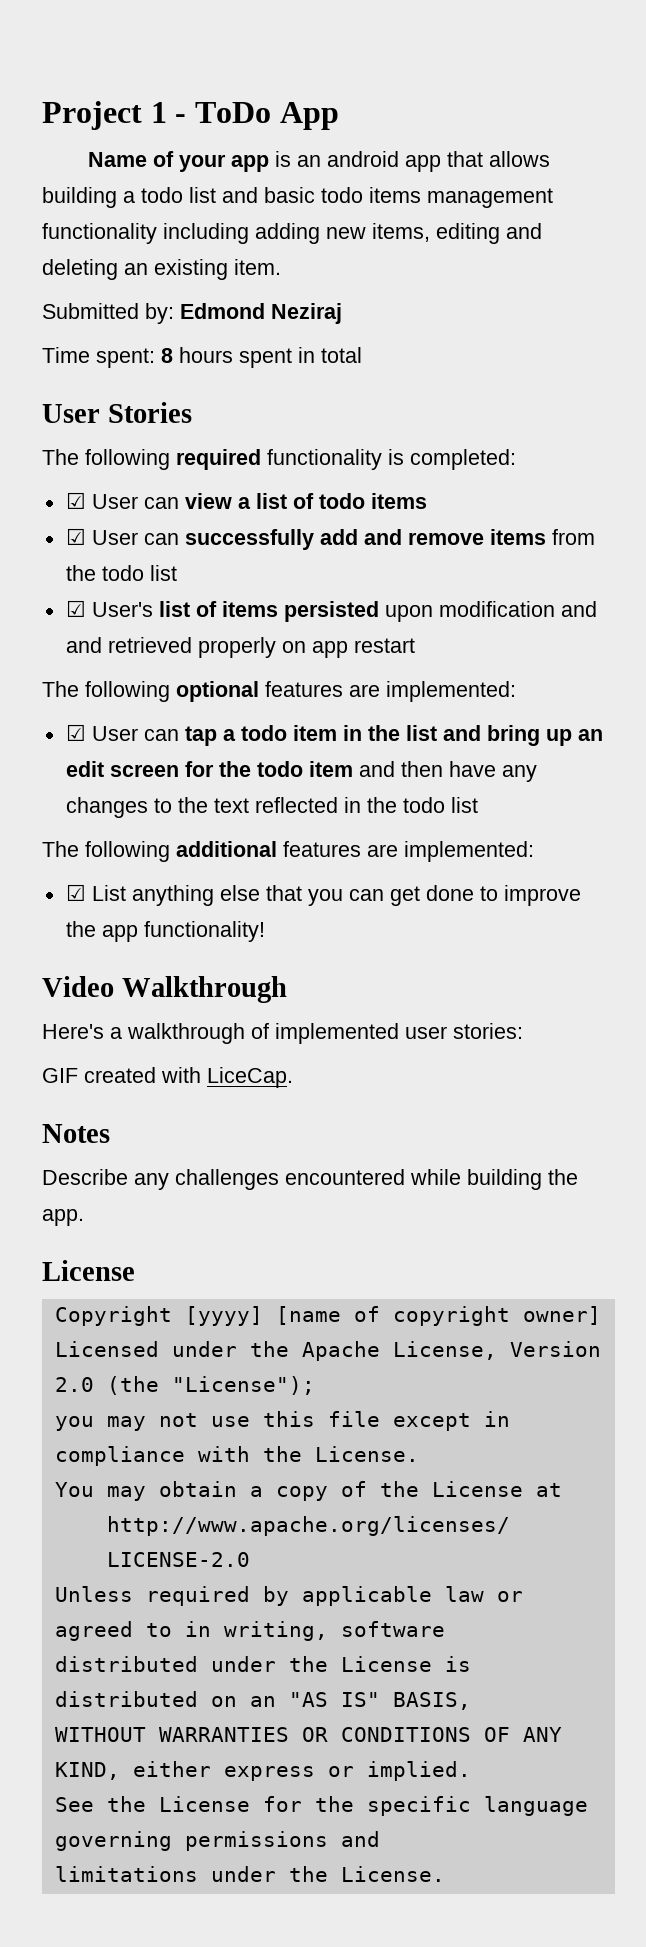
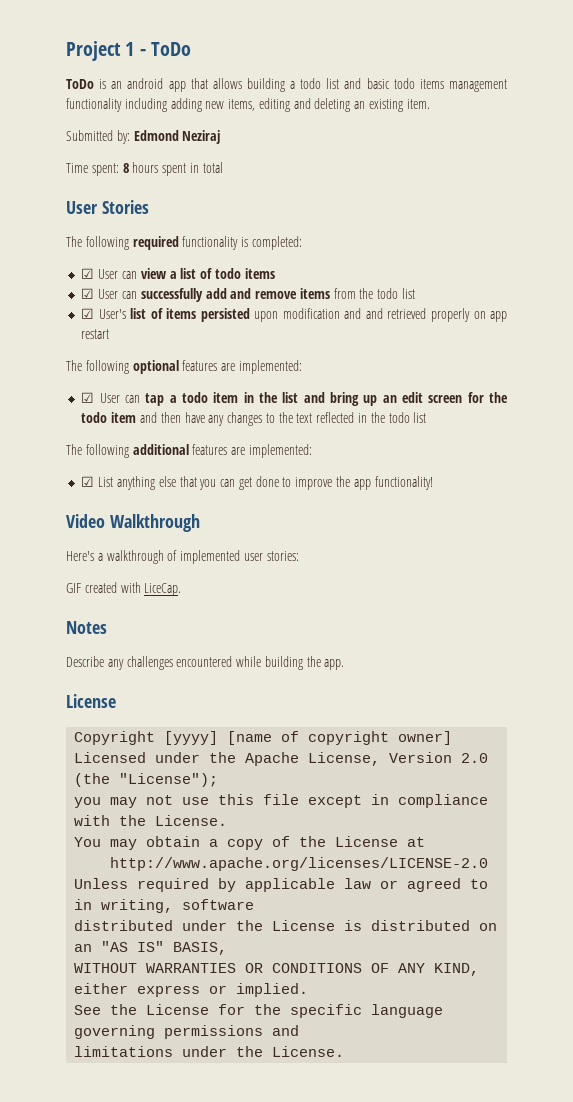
- Project 1 - ToDo App
- Name of your app is an android app that allows building a todo list and basic todo items management functionality including adding new items, editing and deleting an existing item.
+ Project 1 - ToDo
+ ToDo is an android app that allows building a todo list and basic todo items management functionality including adding new items, editing and deleting an existing item.

